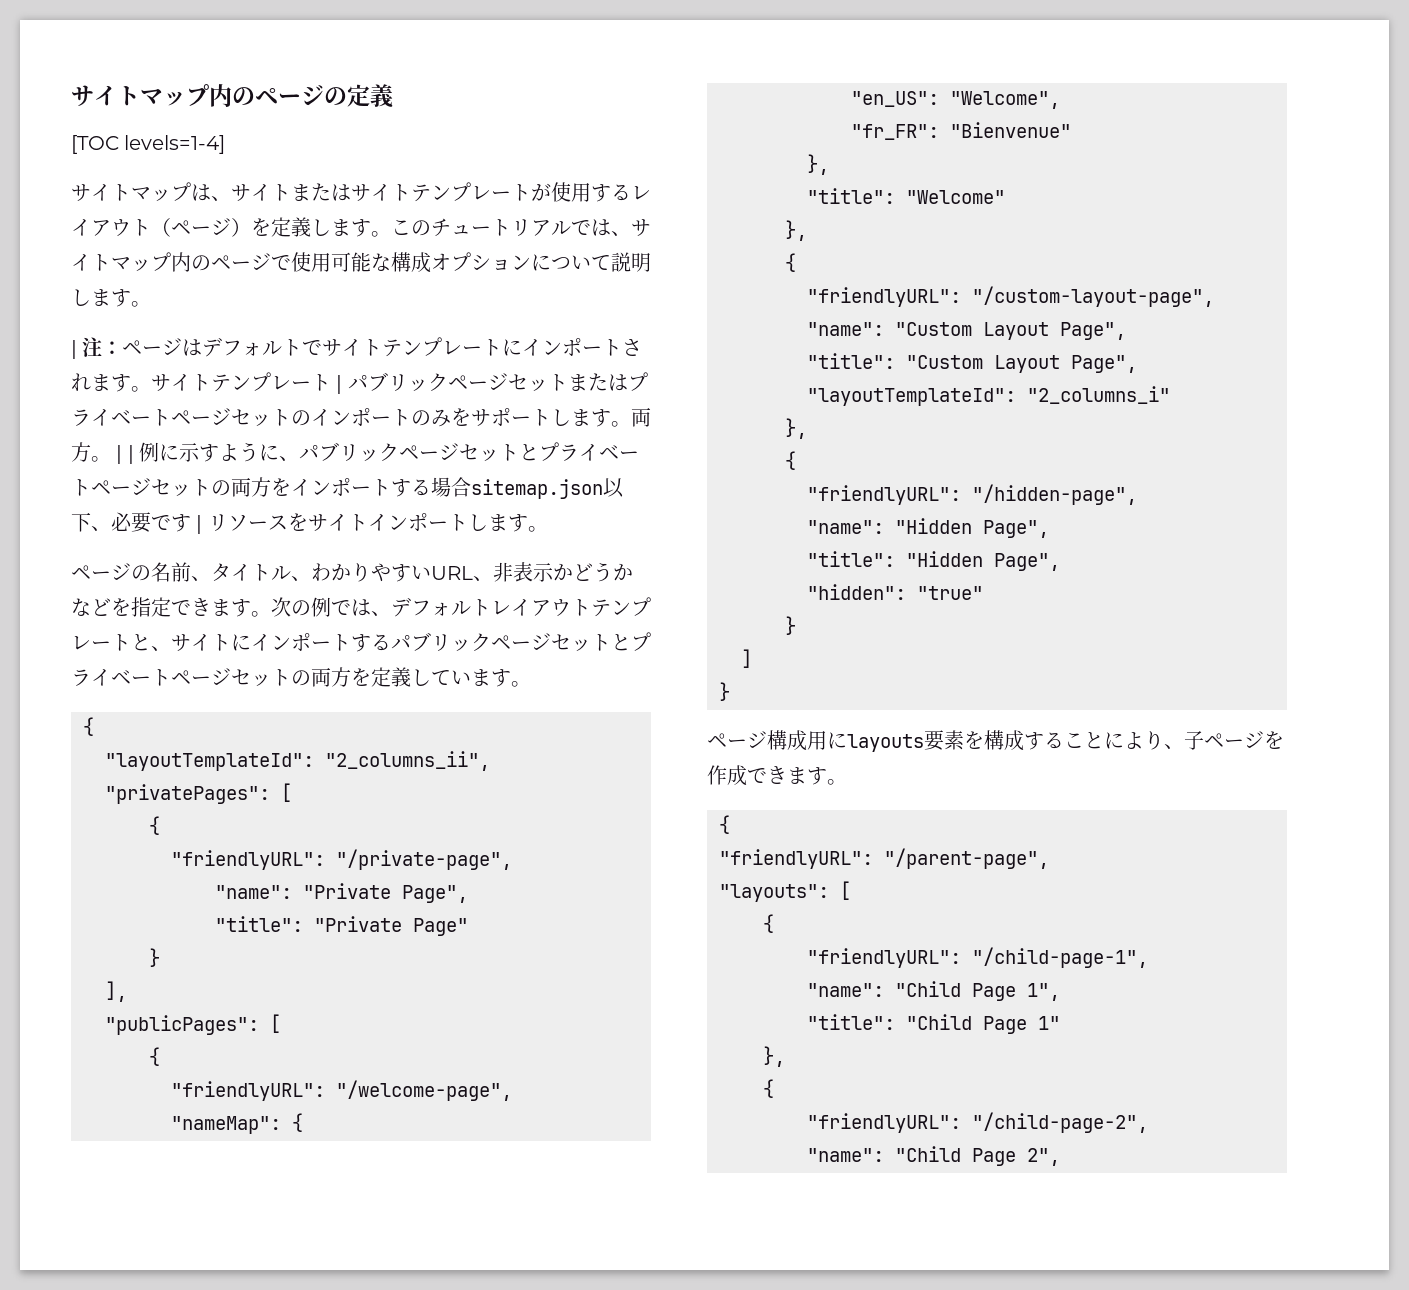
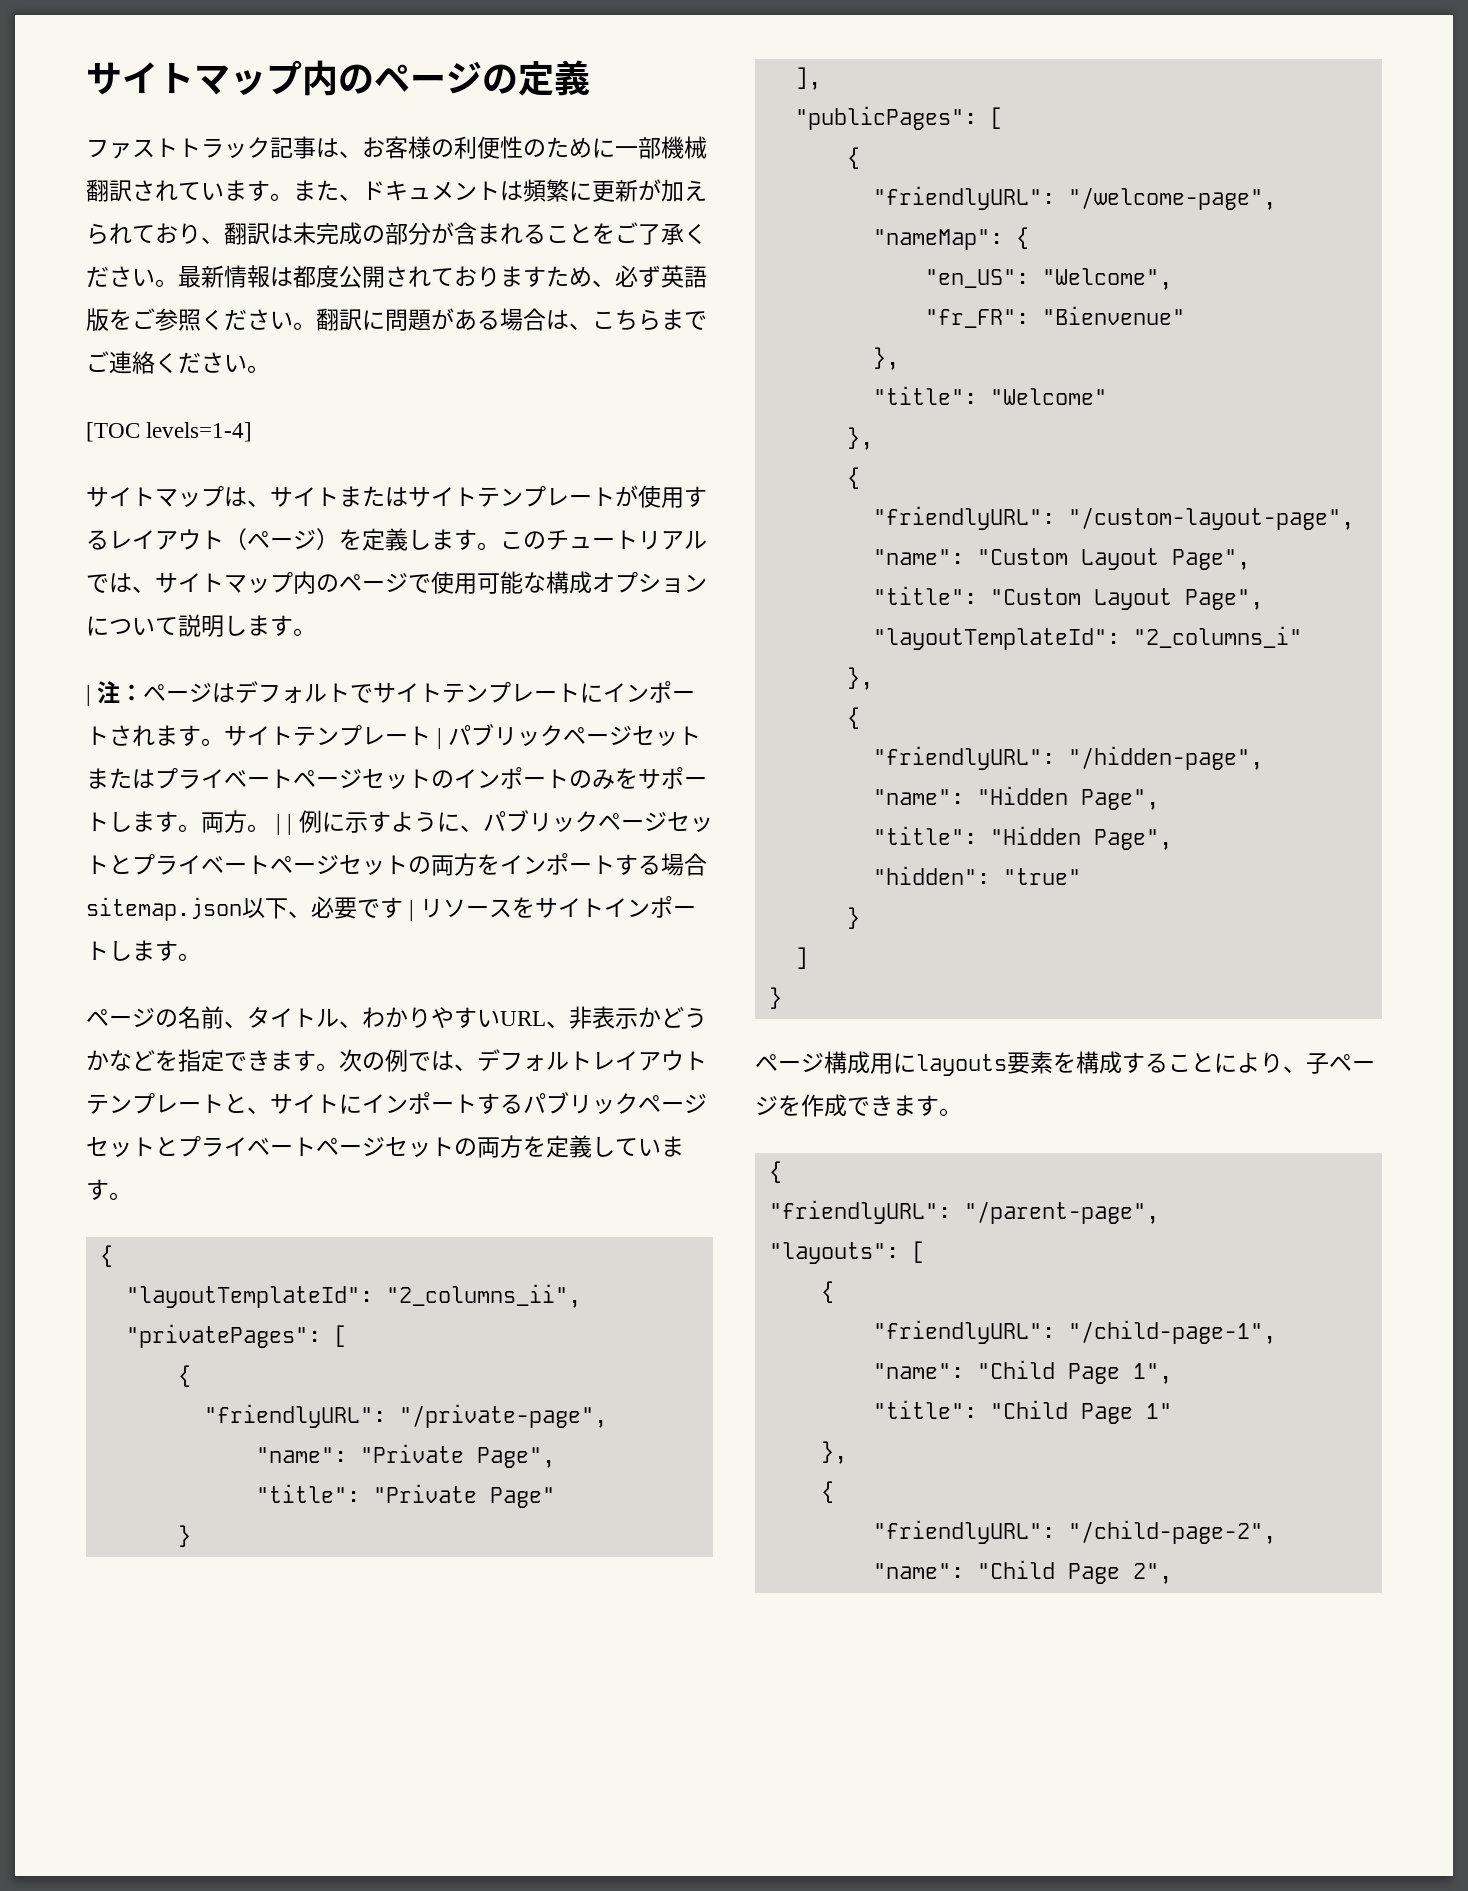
+ ファストトラック記事は、お客様の利便性のために一部機械翻訳されています。また、ドキュメントは頻繁に更新が加えられており、翻訳は未完成の部分が含まれることをご了承ください。最新情報は都度公開されておりますため、必ず英語版をご参照ください。翻訳に問題がある場合は、こちらまでご連絡ください。

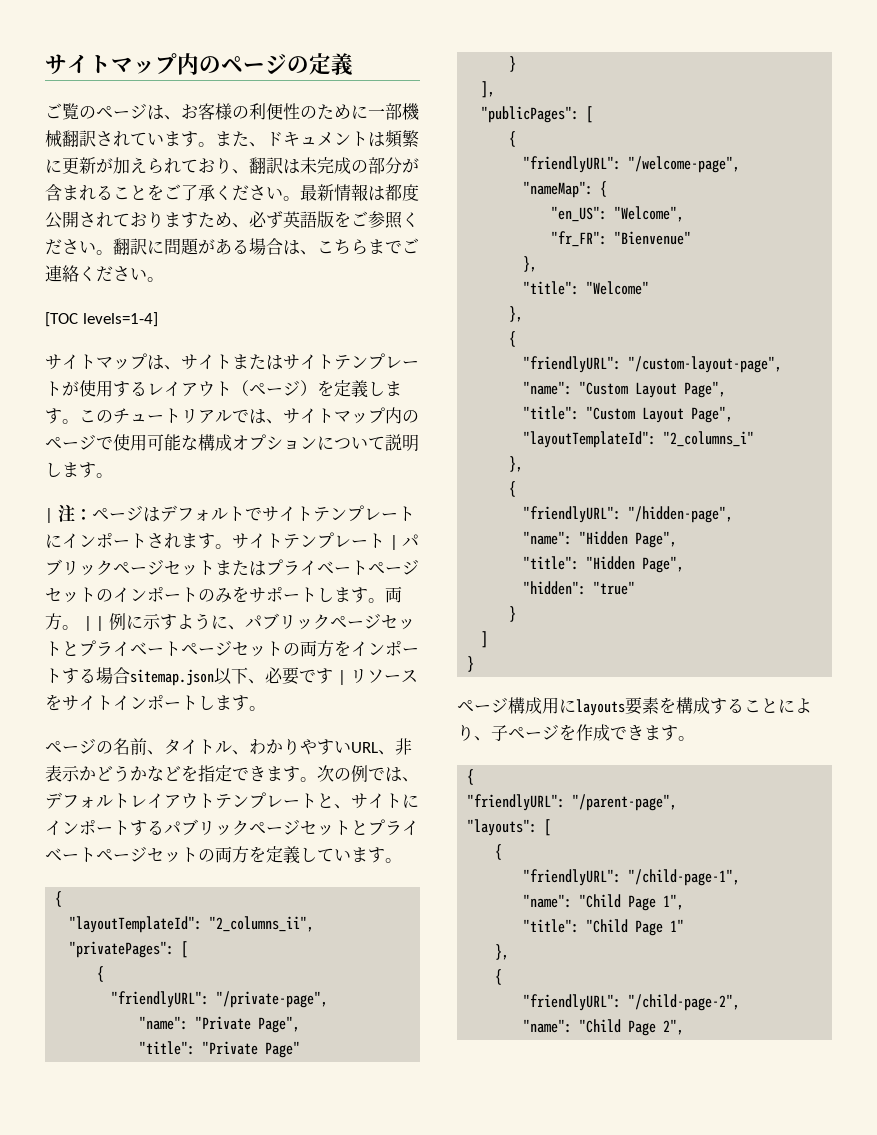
- ファストトラック記事は、お客様の利便性のために一部機械翻訳されています。
+ ご覧のページは、お客様の利便性のために一部機械翻訳されています。

